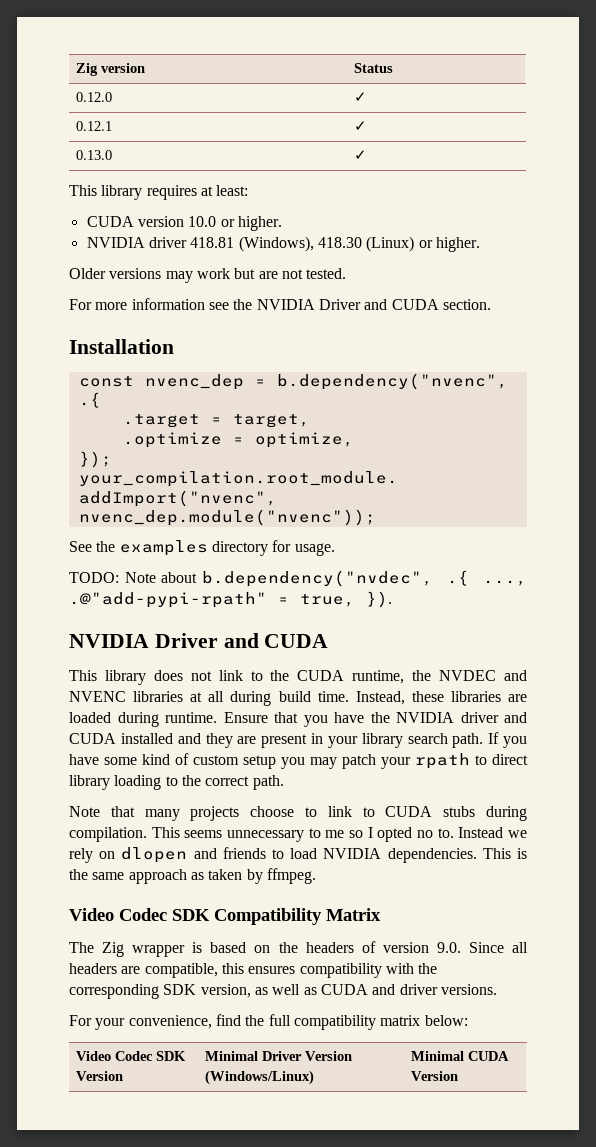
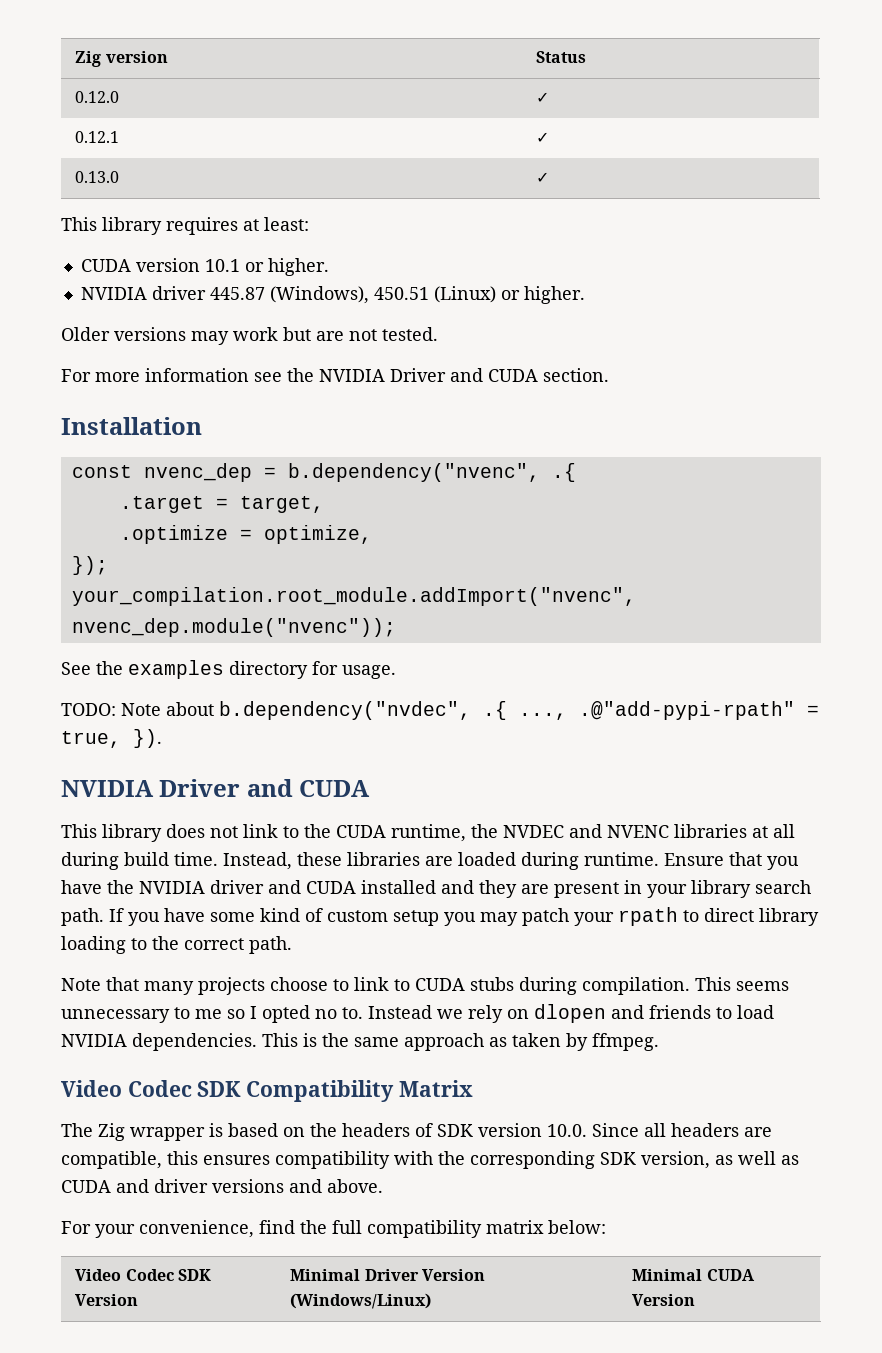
- CUDA version 10.0 or higher.
+ CUDA version 10.1 or higher.
- NVIDIA driver 418.81 (Windows), 418.30 (Linux) or higher.
+ NVIDIA driver 445.87 (Windows), 450.51 (Linux) or higher.
- The Zig wrapper is based on the headers of version 9.0. Since all headers are compatible, this ensures compatibility with the corresponding SDK version, as well as CUDA and driver versions.
+ The Zig wrapper is based on the headers of SDK version 10.0. Since all headers are compatible, this ensures compatibility with the corresponding SDK version, as well as CUDA and driver versions and above.

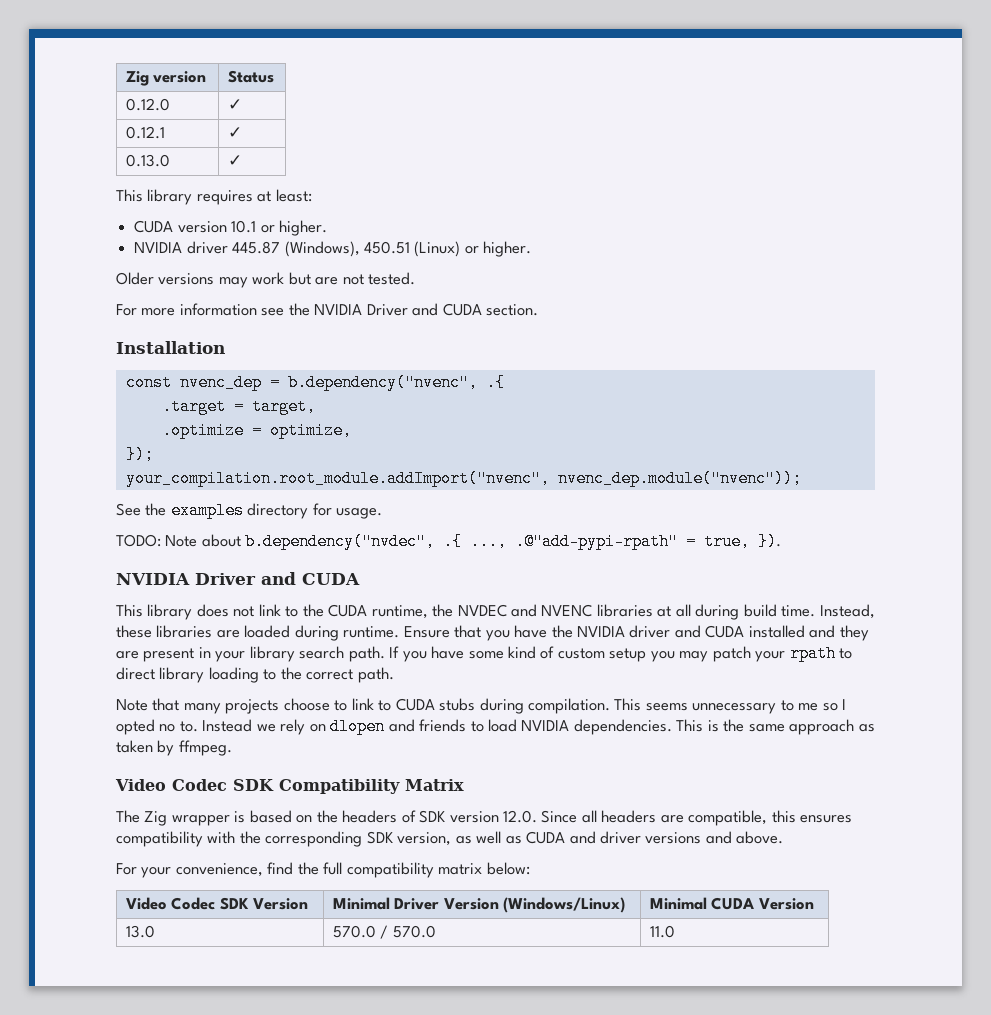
- The Zig wrapper is based on the headers of SDK version 10.0. Since all headers are compatible, this ensures compatibility with the corresponding SDK version, as well as CUDA and driver versions and above.
+ The Zig wrapper is based on the headers of SDK version 12.0. Since all headers are compatible, this ensures compatibility with the corresponding SDK version, as well as CUDA and driver versions and above.
+ 13.0 | 570.0 / 570.0 | 11.0

